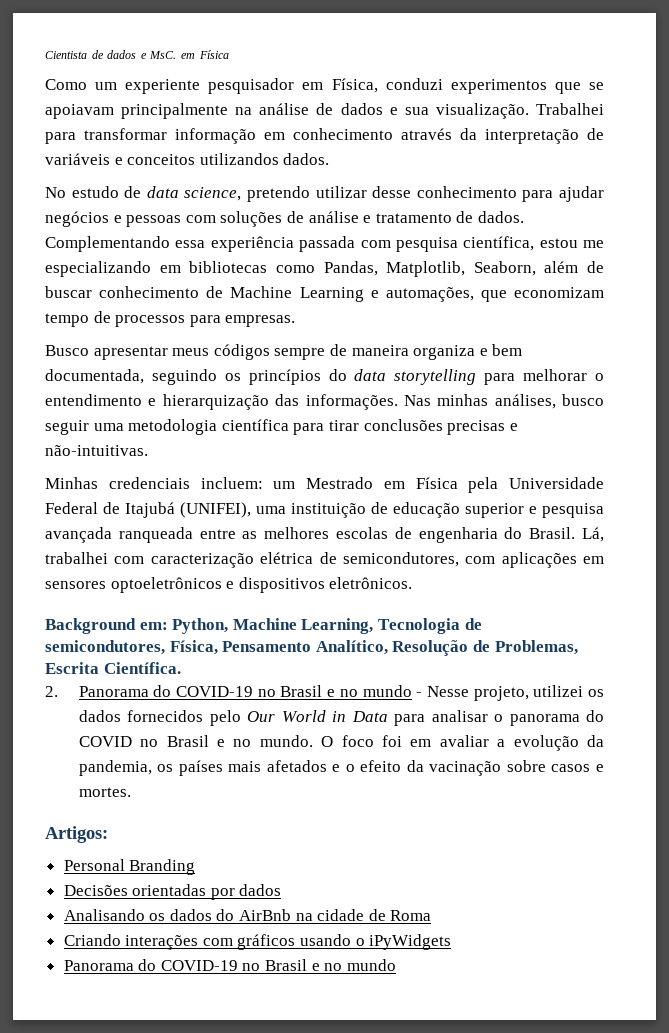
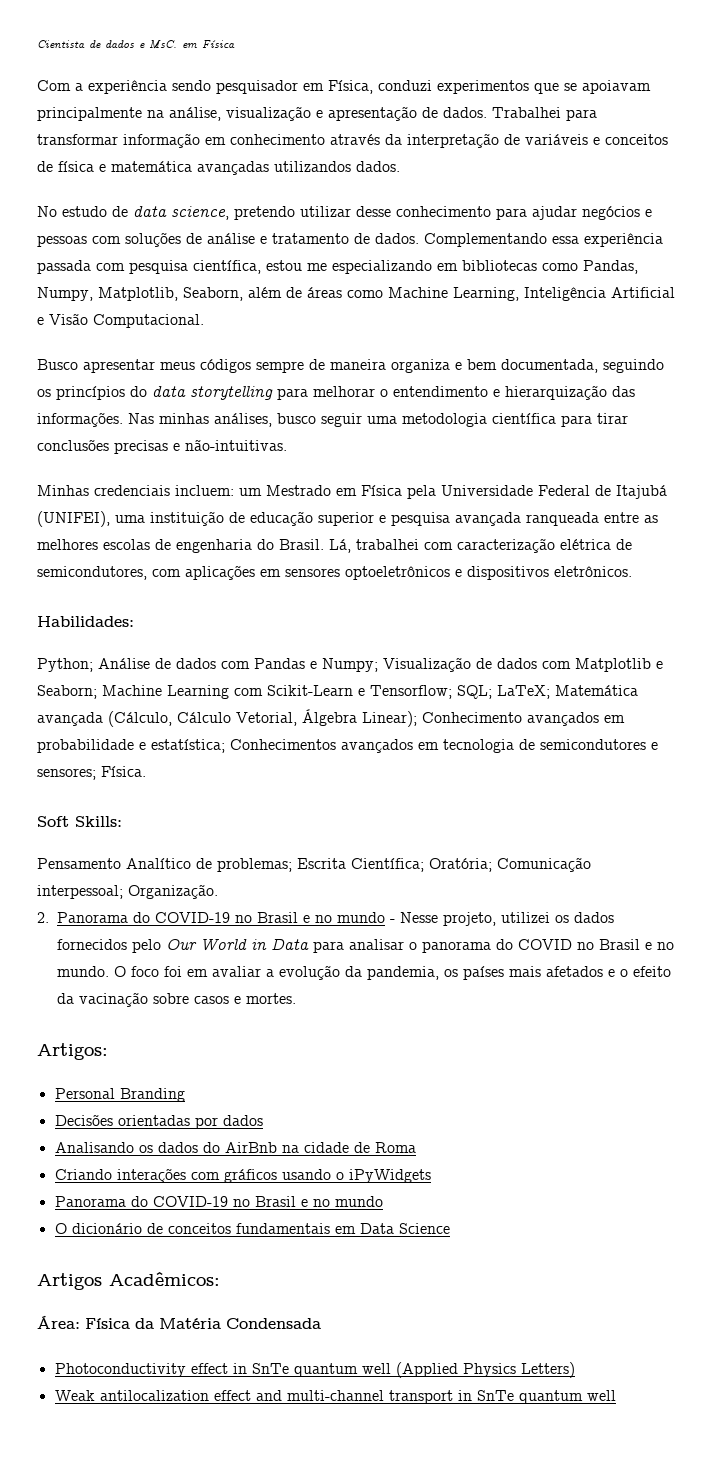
- Como um experiente pesquisador em Física, conduzi experimentos que se apoiavam principalmente na análise de dados e sua visualização.
+ Com a experiência sendo pesquisador em Física, conduzi experimentos que se apoiavam principalmente na análise, visualização e apresentação de dados.
- Trabalhei para transformar informação em conhecimento através da interpretação de variáveis e conceitos utilizandos dados.
+ Trabalhei para transformar informação em conhecimento através da interpretação de variáveis e conceitos de física e matemática avançadas utilizandos dados.
- Complementando essa experiência passada com pesquisa científica, estou me especializando em bibliotecas como Pandas, Matplotlib, Seaborn, além de buscar conhecimento de Machine Learning e automações, que economizam tempo de processos para empresas.
+ Complementando essa experiência passada com pesquisa científica, estou me especializando em bibliotecas como Pandas, Numpy, Matplotlib, Seaborn, além de áreas como Machine Learning, Inteligência Artificial e Visão Computacional.
- Background em: Python, Machine Learning, Tecnologia de semicondutores, Física, Pensamento Analítico, Resolução de Problemas, Escrita Científica.
+ Habilidades:
+ Python; Análise de dados com Pandas e Numpy; Visualização de dados com Matplotlib e Seaborn; Machine Learning com Scikit-Learn e Tensorflow; SQL; LaTeX; Matemática avançada (Cálculo, Cálculo Vetorial, Álgebra Linear); Conhecimento avançados em probabilidade e estatística; Conhecimentos avançados em tecnologia de semicondutores e sensores; Física.
+ Soft Skills:
+ Pensamento Analítico de problemas; Escrita Científica; Oratória; Comunicação interpessoal; Organização.
+ O dicionário de conceitos fundamentais em Data Science
+ Artigos Acadêmicos:
+ Área: Física da Matéria Condensada
+ Photoconductivity effect in SnTe quantum well (Applied Physics Letters)
+ Weak antilocalization effect and multi-channel transport in SnTe quantum well

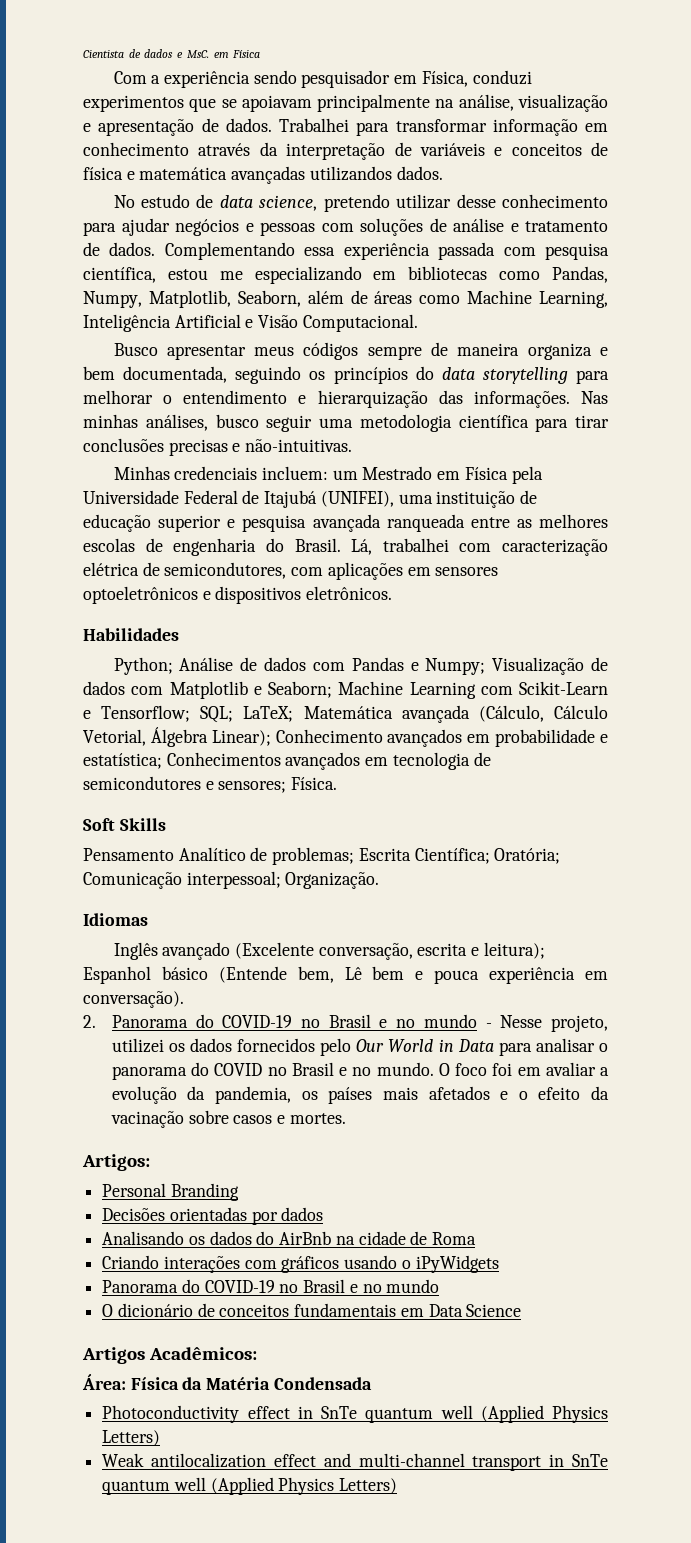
- Habilidades:
+ Habilidades
- Soft Skills:
+ Soft Skills
+ Idiomas
+ Inglês avançado (Excelente conversação, escrita e leitura); Espanhol básico (Entende bem, Lê bem e pouca experiência em conversação).
- Weak antilocalization effect and multi-channel transport in SnTe quantum well
+ Weak antilocalization effect and multi-channel transport in SnTe quantum well (Applied Physics Letters)

